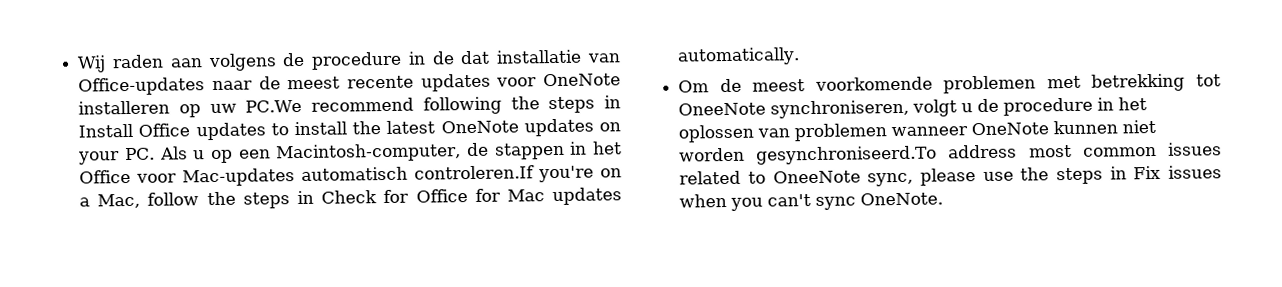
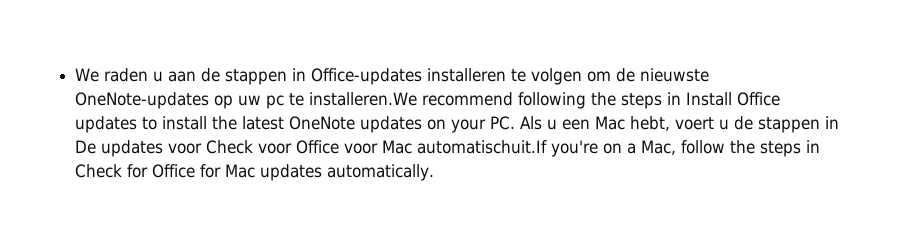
- Wij raden aan volgens de procedure in de dat installatie van Office-updates naar de meest recente updates voor OneNote installeren op uw PC.We recommend following the steps in Install Office updates to install the latest OneNote updates on your PC. Als u op een Macintosh-computer, de stappen in het Office voor Mac-updates automatisch controleren.If you're on a Mac, follow the steps in Check for Office for Mac updates automatically.
+ We raden u aan de stappen in Office-updates installeren te volgen om de nieuwste OneNote-updates op uw pc te installeren.We recommend following the steps in Install Office updates to install the latest OneNote updates on your PC. Als u een Mac hebt, voert u de stappen in De updates voor Check voor Office voor Mac automatischuit.If you're on a Mac, follow the steps in Check for Office for Mac updates automatically.
- Om de meest voorkomende problemen met betrekking tot OneeNote synchroniseren, volgt u de procedure in het oplossen van problemen wanneer OneNote kunnen niet worden gesynchroniseerd.To address most common issues related to OneeNote sync, please use the steps in Fix issues when you can't sync OneNote.

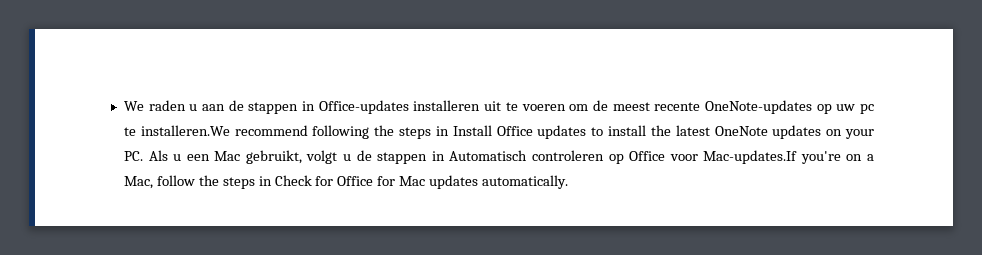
- We raden u aan de stappen in Office-updates installeren te volgen om de nieuwste OneNote-updates op uw pc te installeren.We recommend following the steps in Install Office updates to install the latest OneNote updates on your PC. Als u een Mac hebt, voert u de stappen in De updates voor Check voor Office voor Mac automatischuit.If you're on a Mac, follow the steps in Check for Office for Mac updates automatically.
+ We raden u aan de stappen in Office-updates installeren uit te voeren om de meest recente OneNote-updates op uw pc te installeren.We recommend following the steps in Install Office updates to install the latest OneNote updates on your PC. Als u een Mac gebruikt, volgt u de stappen in Automatisch controleren op Office voor Mac-updates.If you're on a Mac, follow the steps in Check for Office for Mac updates automatically.

